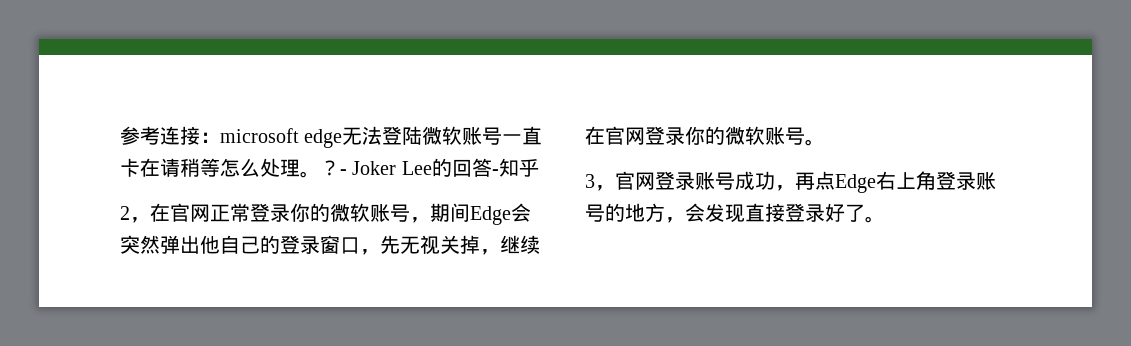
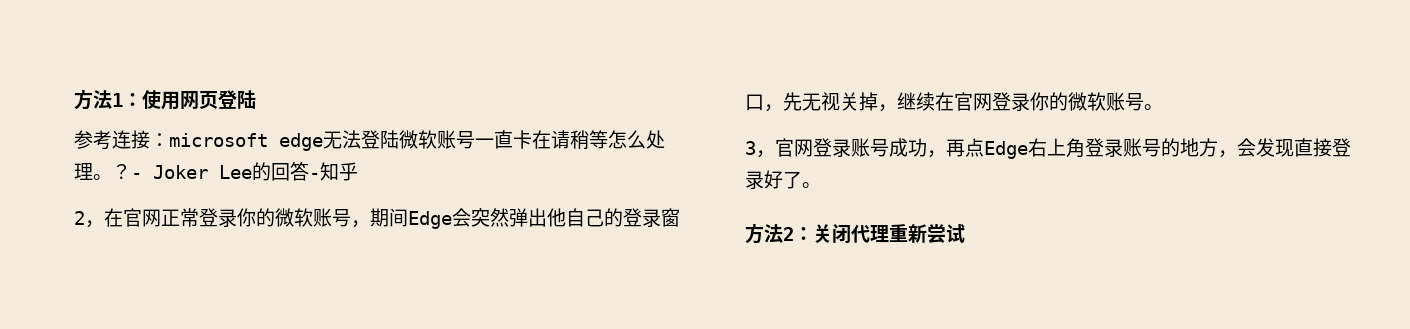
+ 方法1：使用网页登陆
+ 方法2：关闭代理重新尝试

